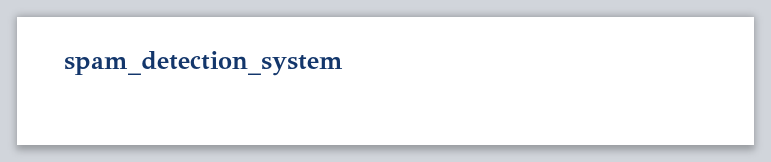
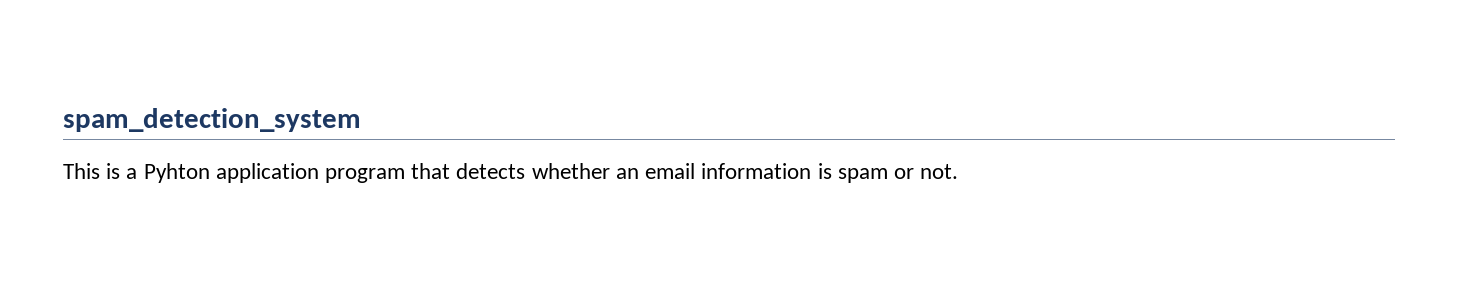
+ This is a Pyhton application program that detects whether an email information is spam or not.

